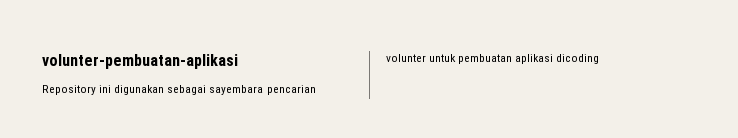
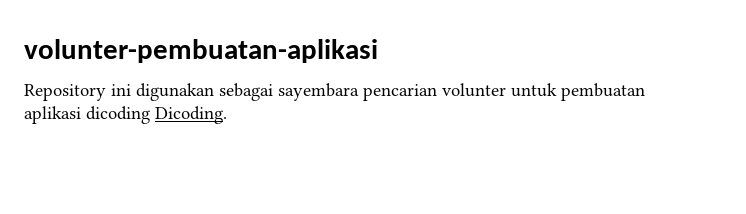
- Repository ini digunakan sebagai sayembara pencarian volunter untuk pembuatan aplikasi dicoding
+ Repository ini digunakan sebagai sayembara pencarian volunter untuk pembuatan aplikasi dicoding Dicoding.

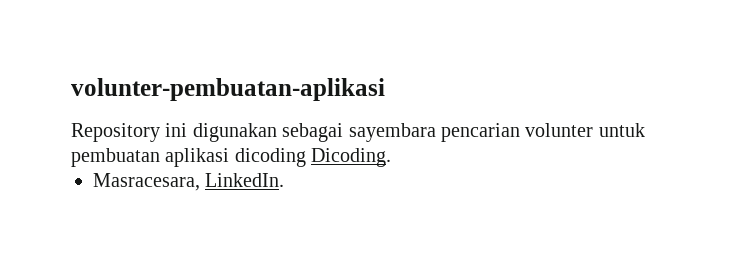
+ Masracesara, LinkedIn.

